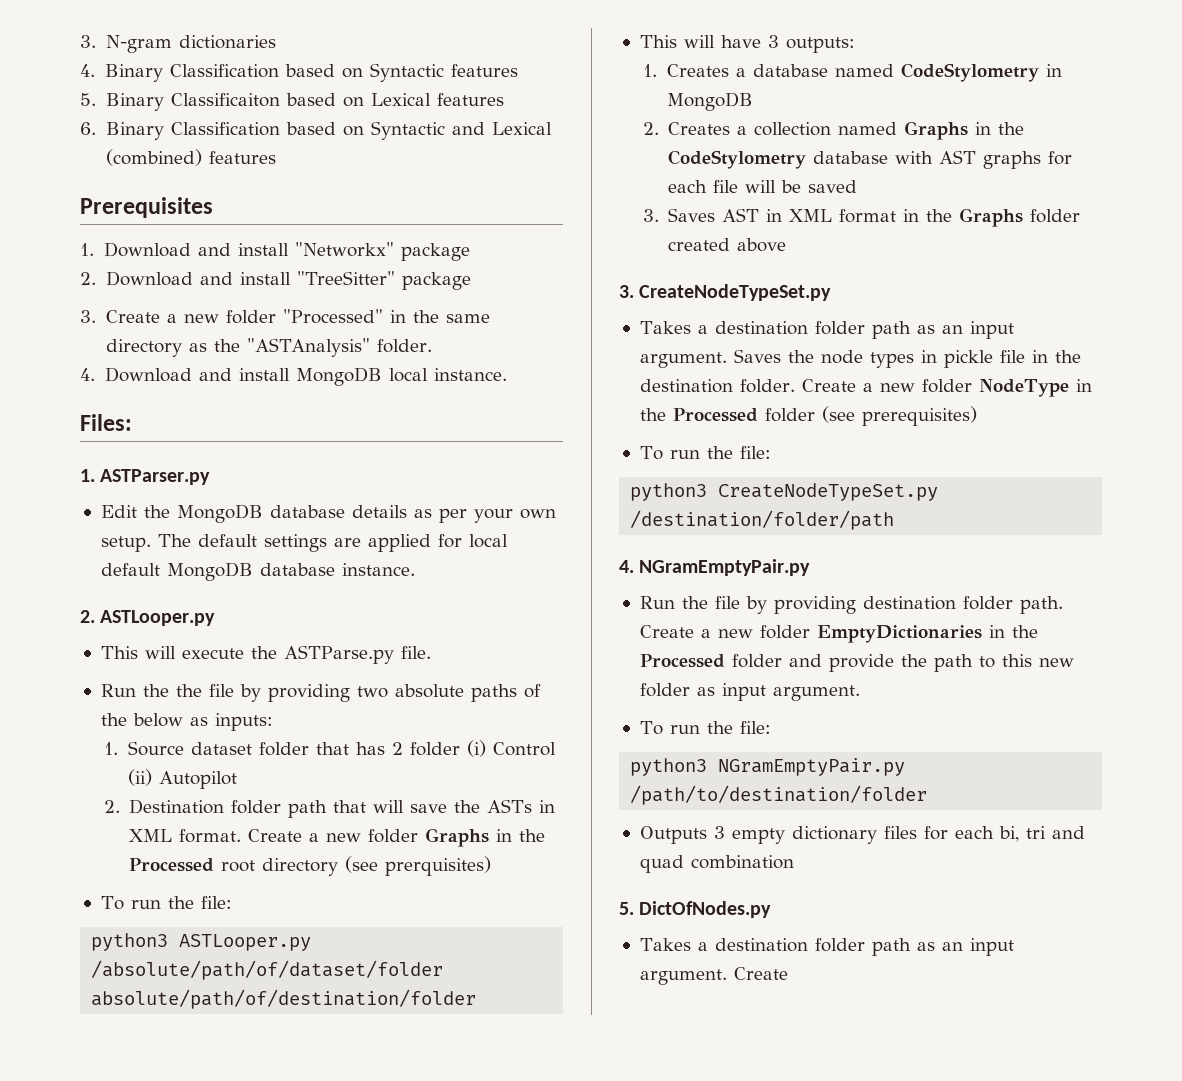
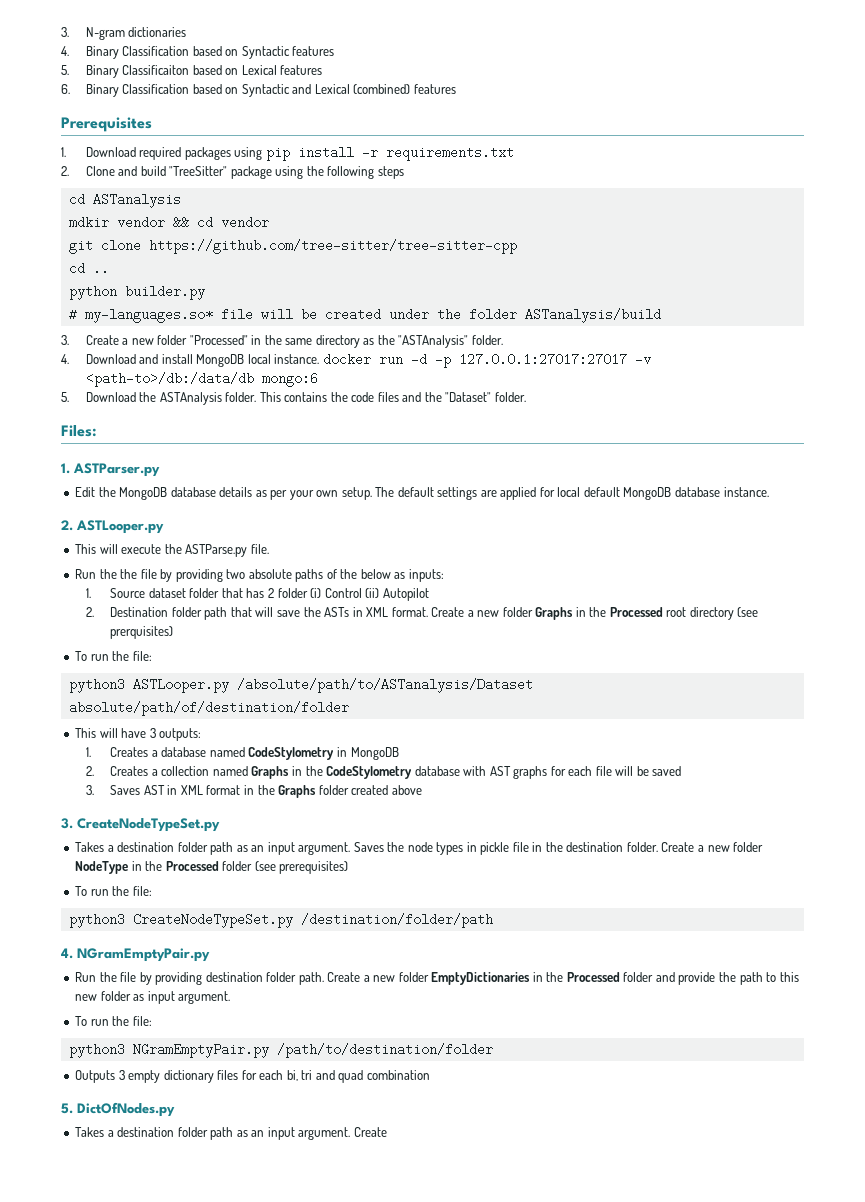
- 1. Download and install "Networkx" package
- 2. Download and install "TreeSitter" package
+ 1. Download required packages using pip install -r requirements.txt
+ 2. Clone and build "TreeSitter" package using the following steps
+ cd ASTanalysis
+ mdkir vendor && cd vendor
+ git clone https://github.com/tree-sitter/tree-sitter-cpp
+ cd ..
+ python builder.py
+ # my-languages.so* file will be created under the folder ASTanalysis/build
- 4. Download and install MongoDB local instance.
+ 4. Download and install MongoDB local instance. docker run -d -p 127.0.0.1:27017:27017 -v <path-to>/db:/data/db mongo:6
+ 5. Download the ASTAnalysis folder. This contains the code files and the "Dataset" folder.
- python3 ASTLooper.py /absolute/path/of/dataset/folder absolute/path/of/destination/folder
+ python3 ASTLooper.py /absolute/path/to/ASTanalysis/Dataset absolute/path/of/destination/folder

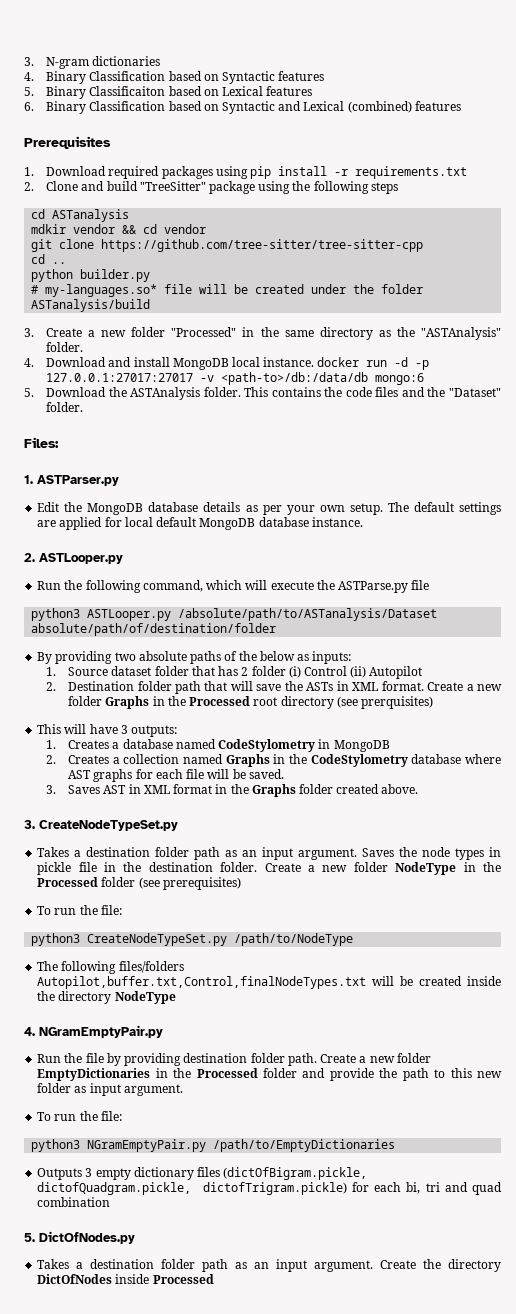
- This will execute the ASTParse.py file.
- Run the the file by providing two absolute paths of the below as inputs:
+ Run the following command, which will execute the ASTParse.py file
+ python3 ASTLooper.py /absolute/path/to/ASTanalysis/Dataset absolute/path/of/destination/folder
+ By providing two absolute paths of the below as inputs:
  Create a new folder Graphs in the Processed root directory (see prerquisites)
- To run the file:
- python3 ASTLooper.py /absolute/path/to/ASTanalysis/Dataset absolute/path/of/destination/folder
- 2. Creates a collection named Graphs in the CodeStylometry database with AST graphs for each file will be saved
+ 2. Creates a collection named Graphs in the CodeStylometry database where AST graphs for each file will be saved.
- 3. Saves AST in XML format in the Graphs folder created above
+ 3. Saves AST in XML format in the Graphs folder created above.
- python3 CreateNodeTypeSet.py /destination/folder/path
+ python3 CreateNodeTypeSet.py /path/to/NodeType
+ The following files/folders Autopilot,buffer.txt,Control,finalNodeTypes.txt will be created inside the directory NodeType
- python3 NGramEmptyPair.py /path/to/destination/folder
+ python3 NGramEmptyPair.py /path/to/EmptyDictionaries
- Outputs 3 empty dictionary files for each bi, tri and quad combination
+ Outputs 3 empty dictionary files (dictOfBigram.pickle, dictofQuadgram.pickle, dictofTrigram.pickle) for each bi, tri and quad combination
- Takes a destination folder path as an input argument. Create
+ Takes a destination folder path as an input argument. Create the directory DictOfNodes inside Processed

